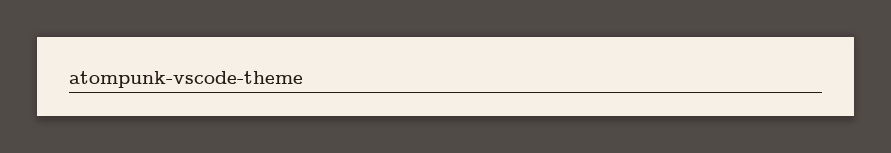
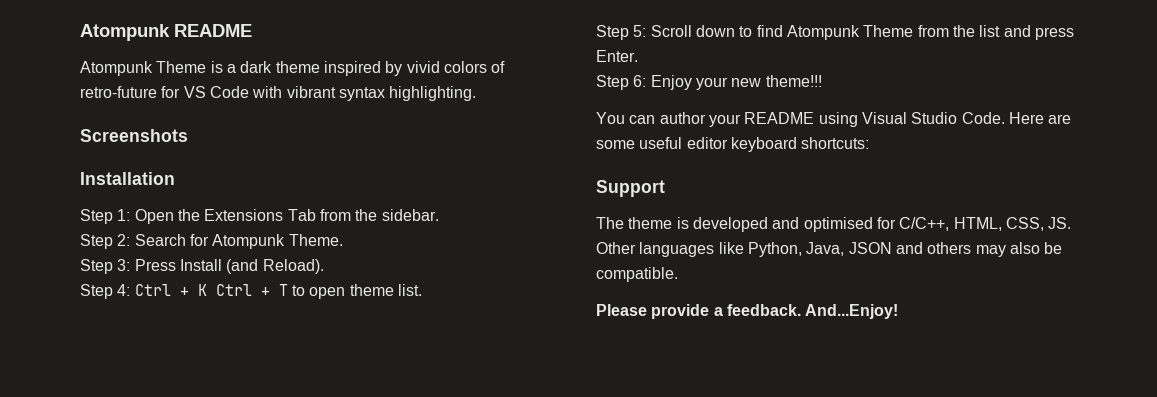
- atompunk-vscode-theme
+ Atompunk README
+ Atompunk Theme is a dark theme inspired by vivid colors of retro-future for VS Code with vibrant syntax highlighting.
+ Screenshots
+ Installation
+ Step 1: Open the Extensions Tab from the sidebar.
+ Step 2: Search for Atompunk Theme.
+ Step 3: Press Install (and Reload).
+ Step 4: Ctrl + K Ctrl + T to open theme list.
+ Step 5: Scroll down to find Atompunk Theme from the list and press Enter.
+ Step 6: Enjoy your new theme!!!
+ You can author your README using Visual Studio Code. Here are some useful editor keyboard shortcuts:
+ Support
+ The theme is developed and optimised for C/C++, HTML, CSS, JS. Other languages like Python, Java, JSON and others may also be compatible.
+ Please provide a feedback. And...Enjoy!

